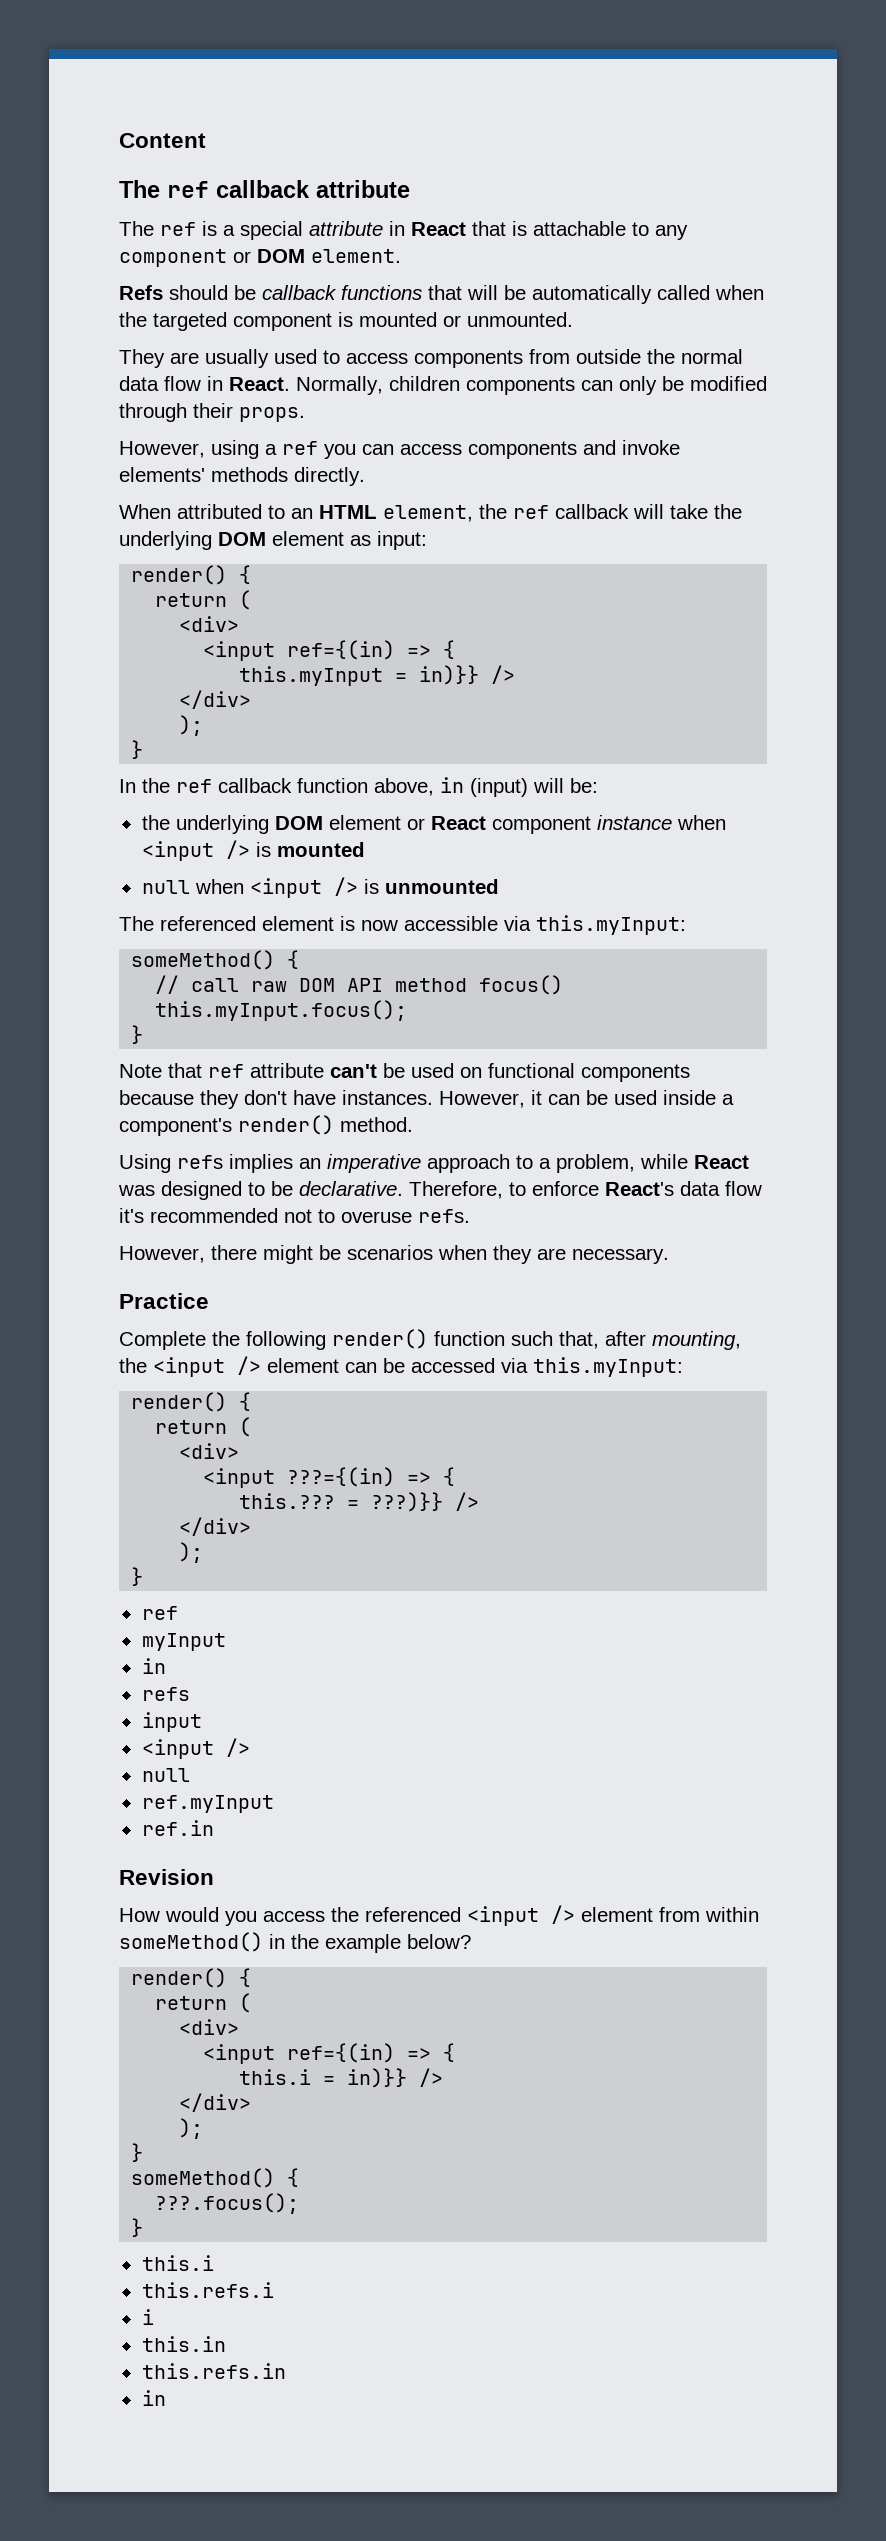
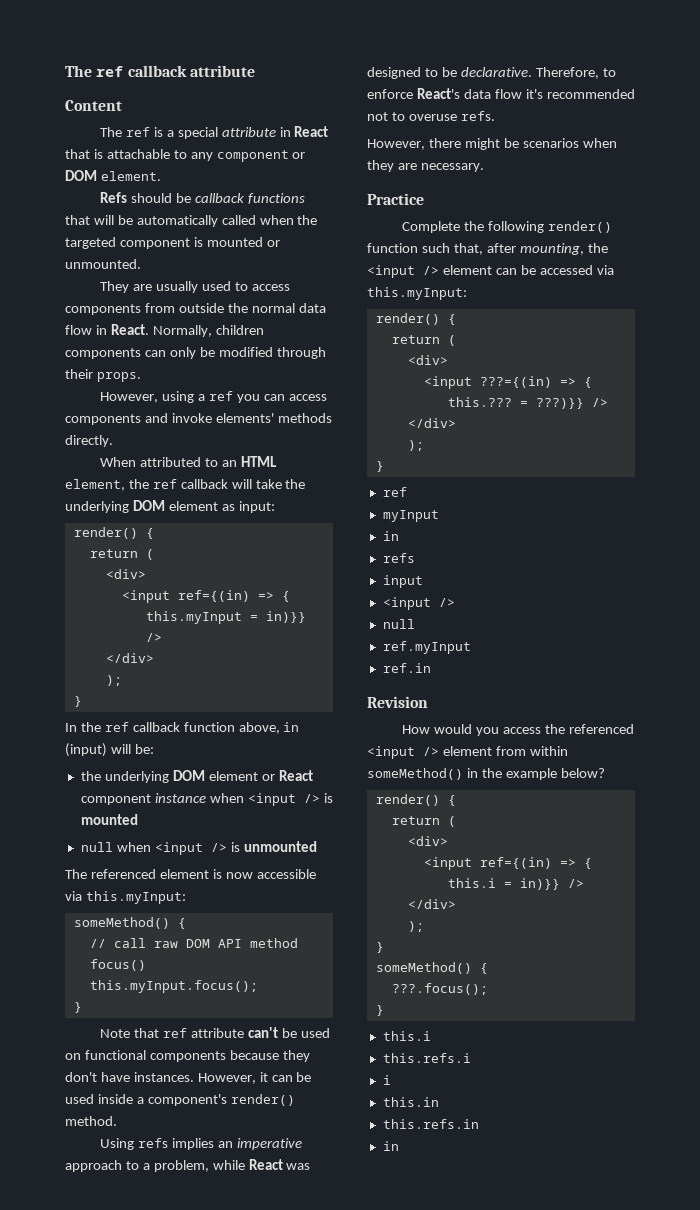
- Content
+ Content

